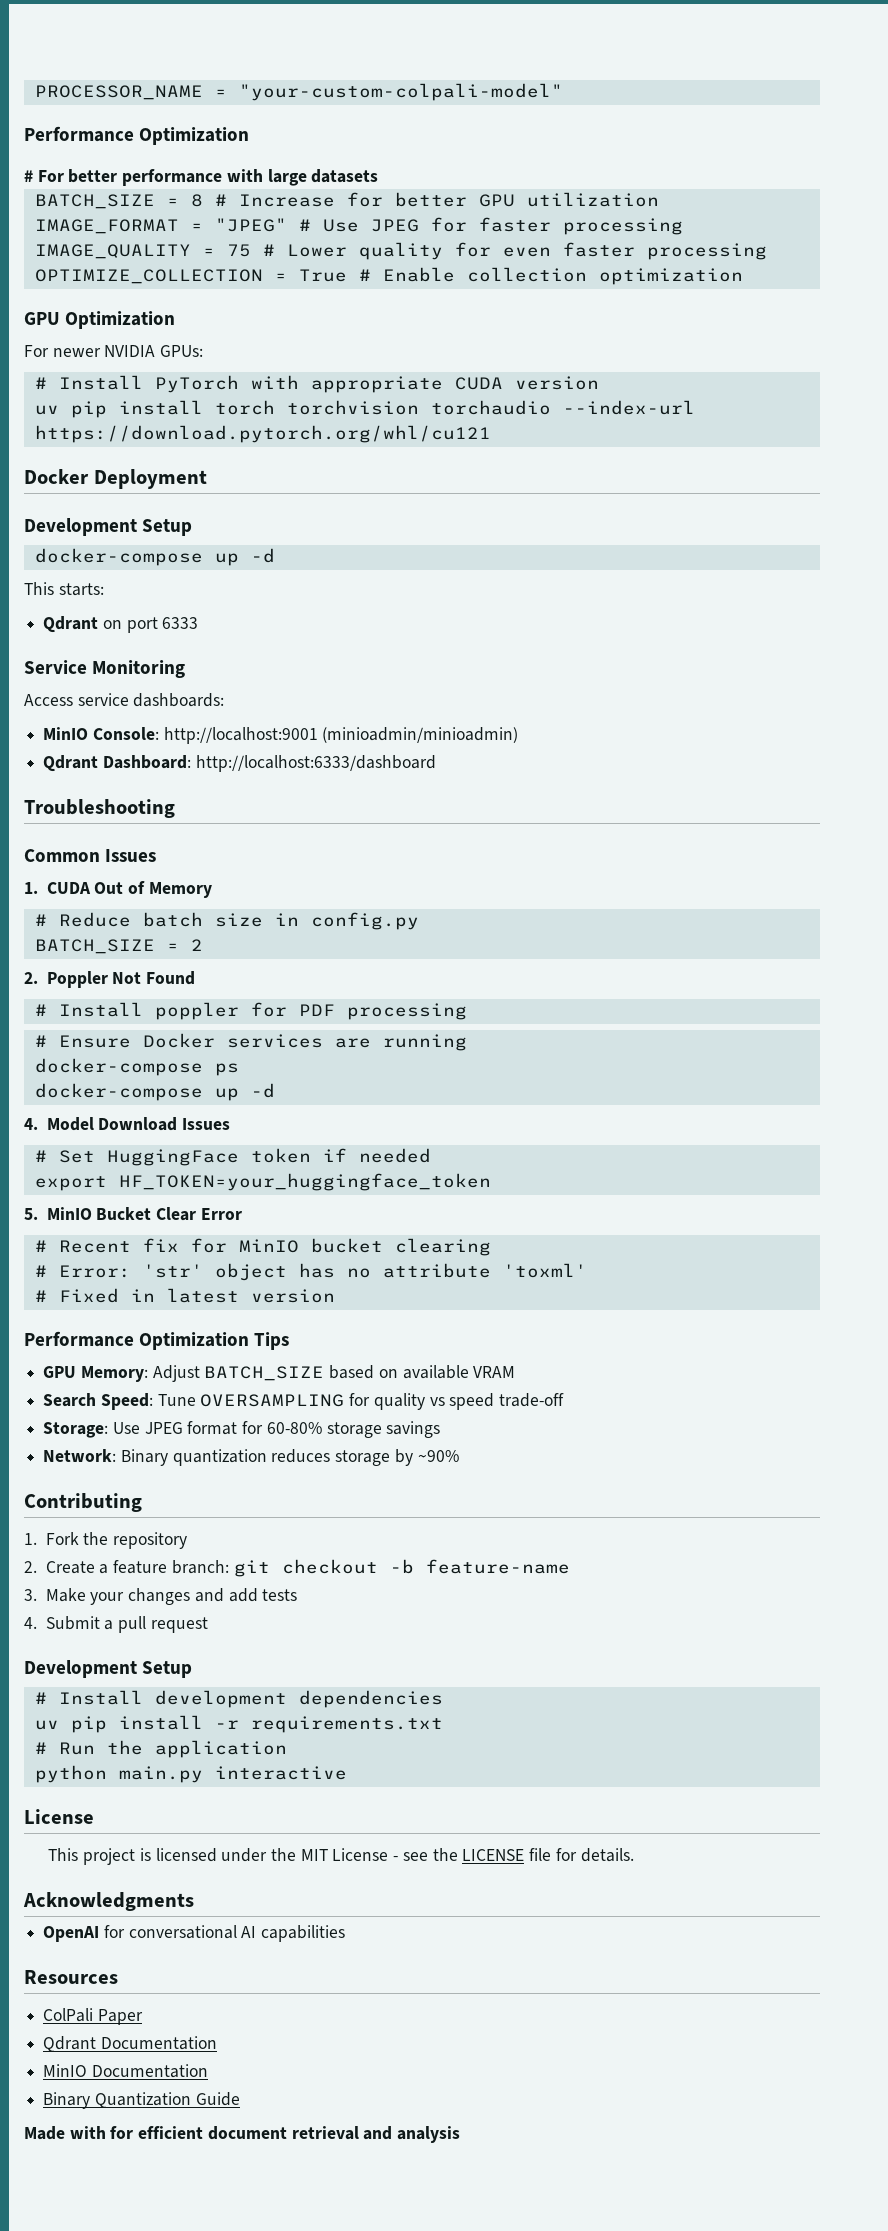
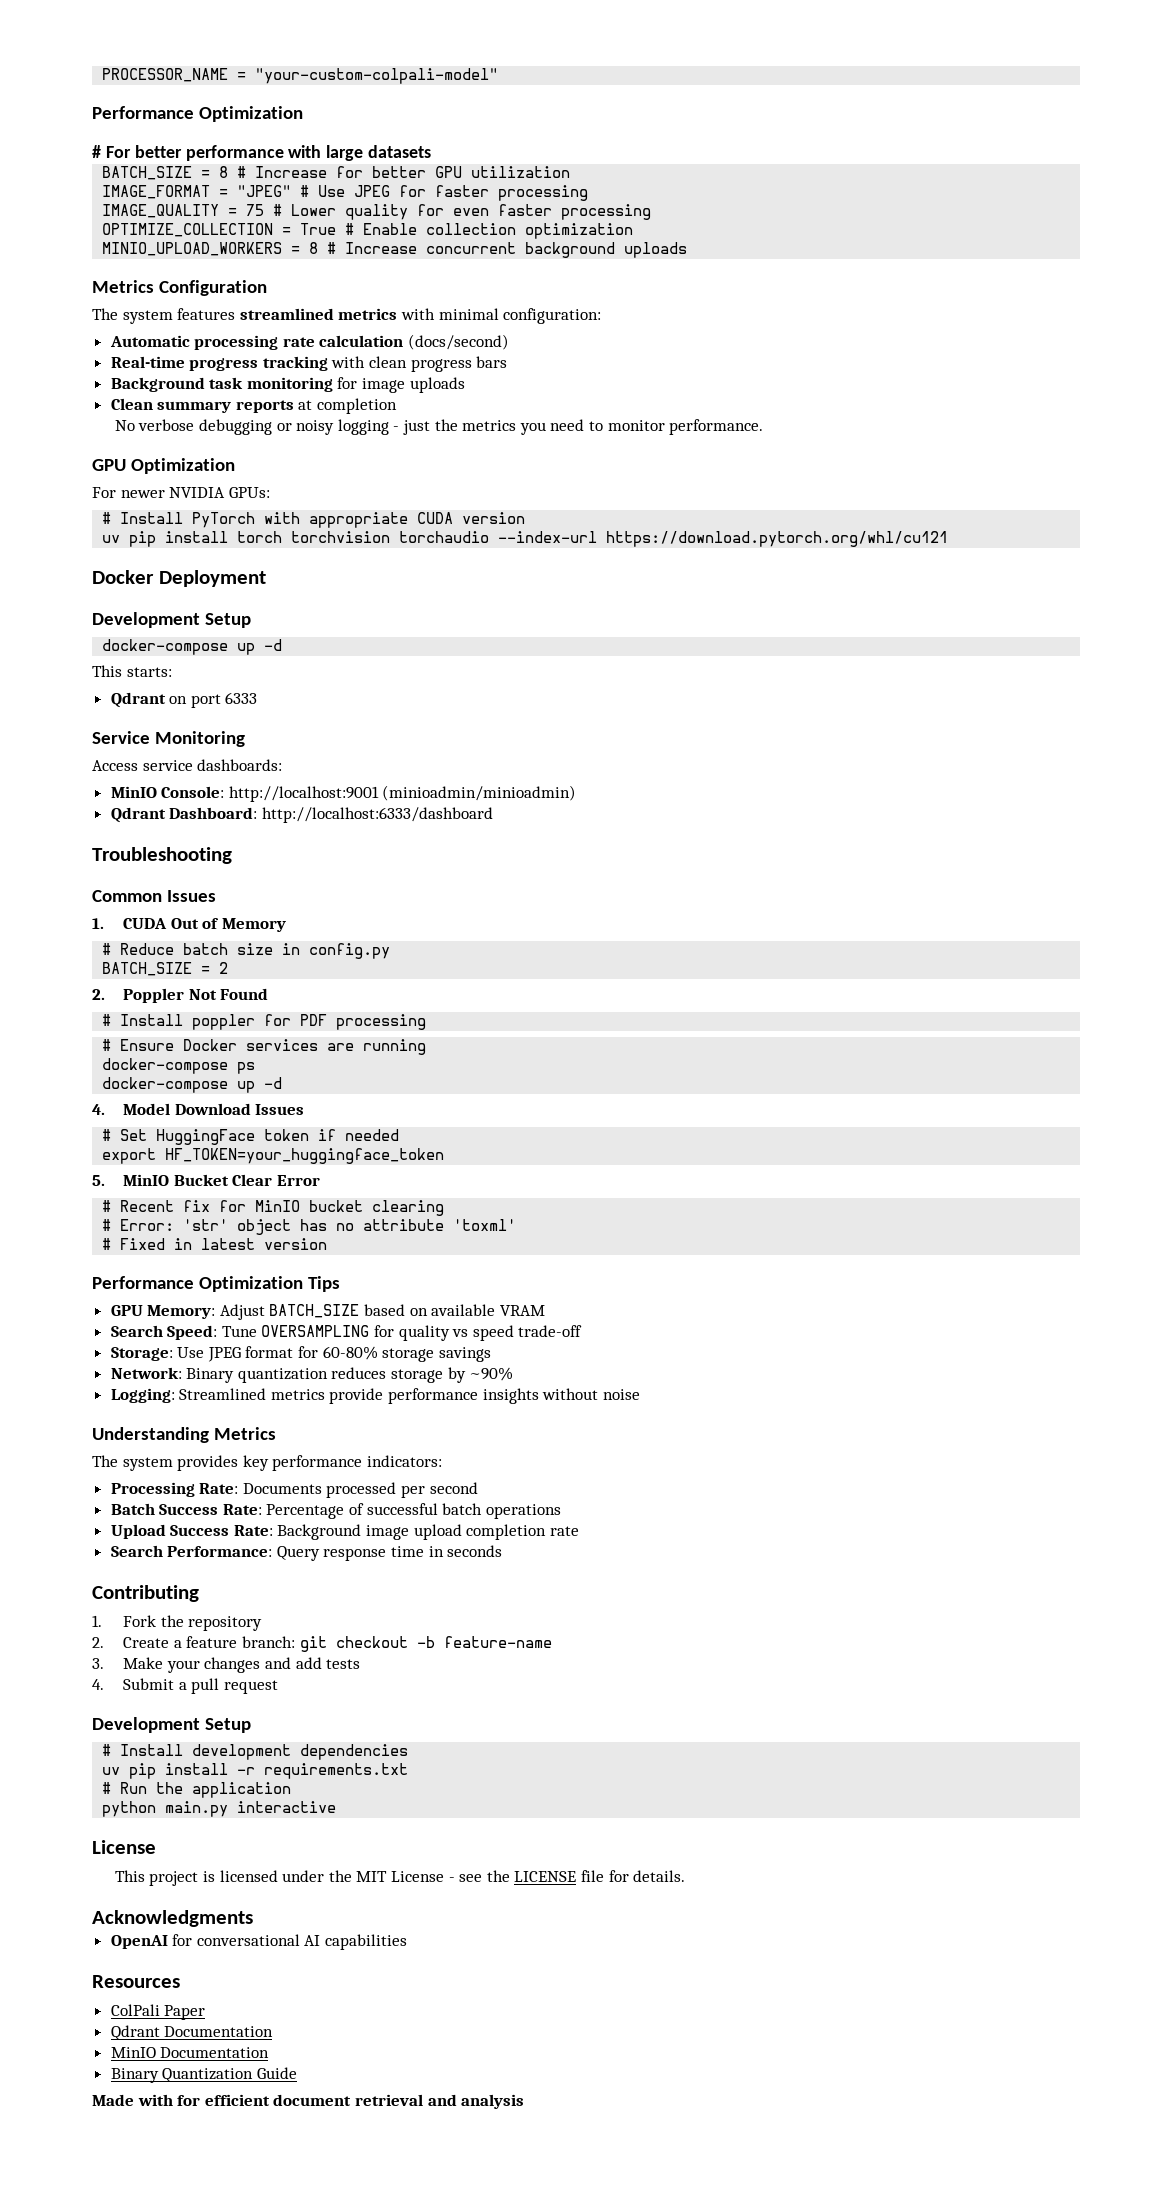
+ MINIO_UPLOAD_WORKERS = 8 # Increase concurrent background uploads
+ Metrics Configuration
+ The system features streamlined metrics with minimal configuration:
+ Automatic processing rate calculation (docs/second)
+ Real-time progress tracking with clean progress bars
+ Background task monitoring for image uploads
+ Clean summary reports at completion
+ No verbose debugging or noisy logging - just the metrics you need to monitor performance.
+ Logging: Streamlined metrics provide performance insights without noise
+ Understanding Metrics
+ The system provides key performance indicators:
+ Processing Rate: Documents processed per second
+ Batch Success Rate: Percentage of successful batch operations
+ Upload Success Rate: Background image upload completion rate
+ Search Performance: Query response time in seconds

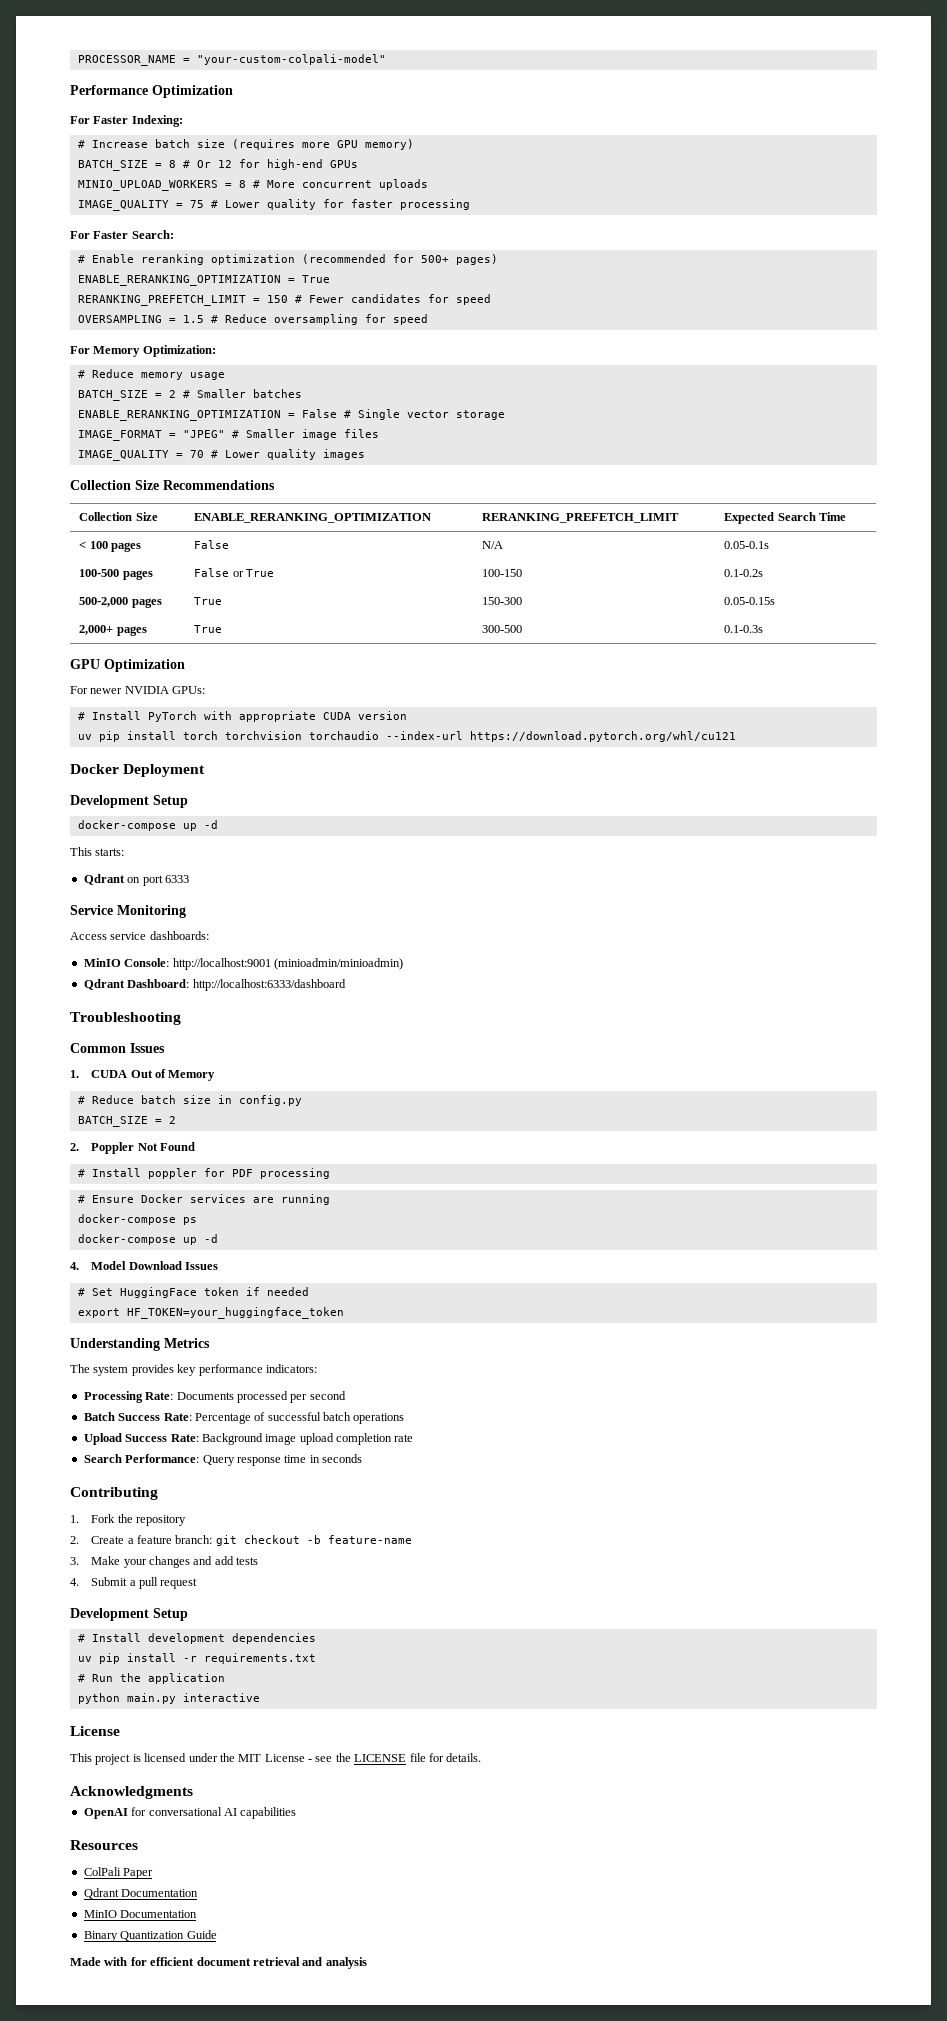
- # For better performance with large datasets
- BATCH_SIZE = 8 # Increase for better GPU utilization
- IMAGE_FORMAT = "JPEG" # Use JPEG for faster processing
+ For Faster Indexing:
+ # Increase batch size (requires more GPU memory)
+ BATCH_SIZE = 8 # Or 12 for high-end GPUs
+ MINIO_UPLOAD_WORKERS = 8 # More concurrent uploads
- IMAGE_QUALITY = 75 # Lower quality for even faster processing
- OPTIMIZE_COLLECTION = True # Enable collection optimization
- MINIO_UPLOAD_WORKERS = 8 # Increase concurrent background uploads
- Metrics Configuration
- The system features streamlined metrics with minimal configuration:
- Automatic processing rate calculation (docs/second)
- Real-time progress tracking with clean progress bars
- Background task monitoring for image uploads
- Clean summary reports at completion
- No verbose debugging or noisy logging - just the metrics you need to monitor performance.
+ IMAGE_QUALITY = 75 # Lower quality for faster processing
+ For Faster Search:
+ # Enable reranking optimization (recommended for 500+ pages)
+ ENABLE_RERANKING_OPTIMIZATION = True
+ RERANKING_PREFETCH_LIMIT = 150 # Fewer candidates for speed
+ OVERSAMPLING = 1.5 # Reduce oversampling for speed
+ For Memory Optimization:
+ # Reduce memory usage
+ BATCH_SIZE = 2 # Smaller batches
+ ENABLE_RERANKING_OPTIMIZATION = False # Single vector storage
+ IMAGE_FORMAT = "JPEG" # Smaller image files
+ IMAGE_QUALITY = 70 # Lower quality images
+ Collection Size Recommendations
+ Collection Size | ENABLE_RERANKING_OPTIMIZATION | RERANKING_PREFETCH_LIMIT | Expected Search Time
+ < 100 pages | False | N/A | 0.05-0.1s
+ 100-500 pages | False or True | 100-150 | 0.1-0.2s
+ 500-2,000 pages | True | 150-300 | 0.05-0.15s
+ 2,000+ pages | True | 300-500 | 0.1-0.3s
- 5. MinIO Bucket Clear Error
- # Recent fix for MinIO bucket clearing
- # Error: 'str' object has no attribute 'toxml'
- # Fixed in latest version
- Performance Optimization Tips
- GPU Memory: Adjust BATCH_SIZE based on available VRAM
- Search Speed: Tune OVERSAMPLING for quality vs speed trade-off
- Storage: Use JPEG format for 60-80% storage savings
- Network: Binary quantization reduces storage by ~90%
- Logging: Streamlined metrics provide performance insights without noise

